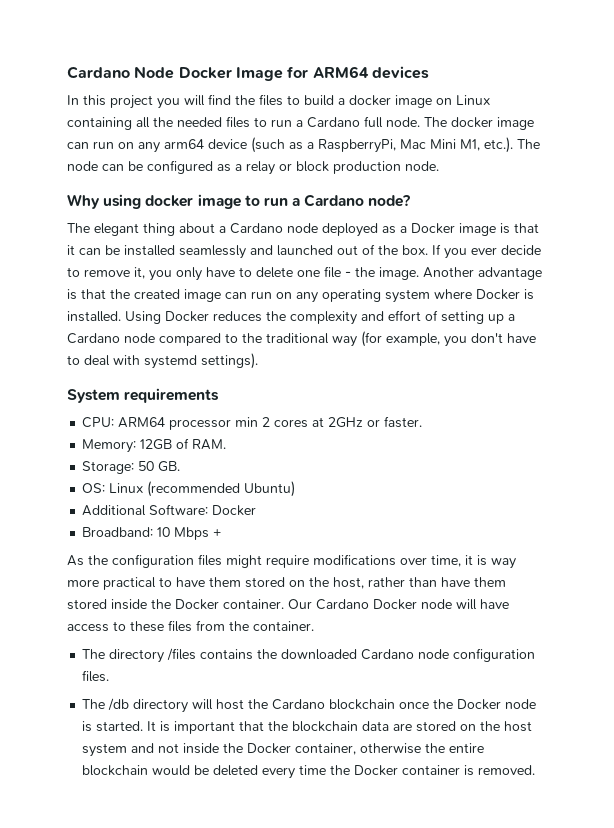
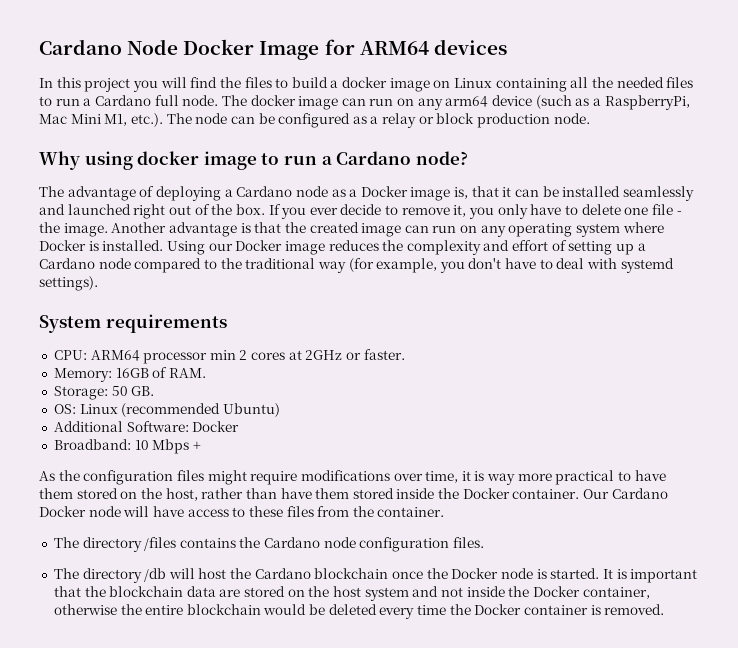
- The elegant thing about a Cardano node deployed as a Docker image is that it can be installed seamlessly and launched out of the box.
+ The advantage of deploying a Cardano node as a Docker image is, that it can be installed seamlessly and launched right out of the box.
- Using Docker reduces the complexity and effort of setting up a Cardano node compared to the traditional way (for example, you don't have to deal with systemd settings).
+ Using our Docker image reduces the complexity and effort of setting up a Cardano node compared to the traditional way (for example, you don't have to deal with systemd settings).
- Memory: 12GB of RAM.
+ Memory: 16GB of RAM.
- The directory /files contains the downloaded Cardano node configuration files.
+ The directory /files contains the Cardano node configuration files.
- The /db directory will host the Cardano blockchain once the Docker node is started.
+ The directory /db will host the Cardano blockchain once the Docker node is started.

